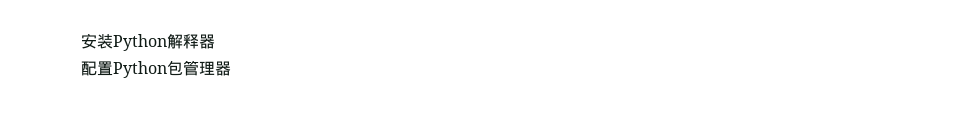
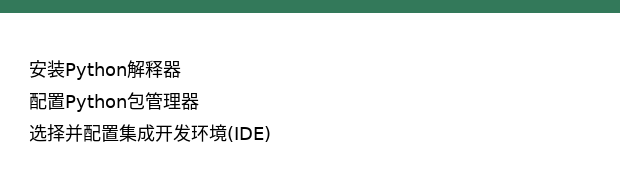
+ 选择并配置集成开发环境(IDE)

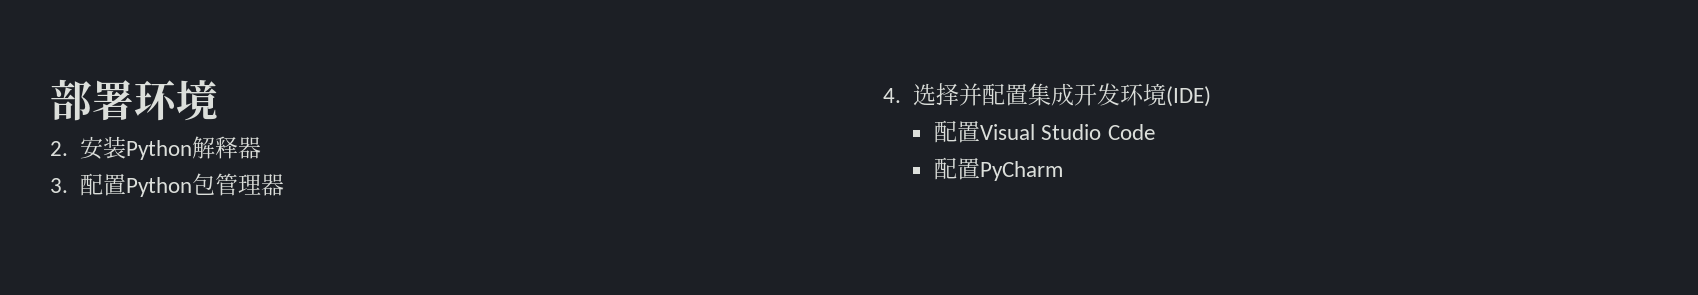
- 安装Python解释器
+ 部署环境
+ 2.安装Python解释器
- 配置Python包管理器
+ 3.配置Python包管理器
- 选择并配置集成开发环境(IDE)
+ 4.选择并配置集成开发环境(IDE)
+ 配置Visual Studio Code
+ 配置PyCharm

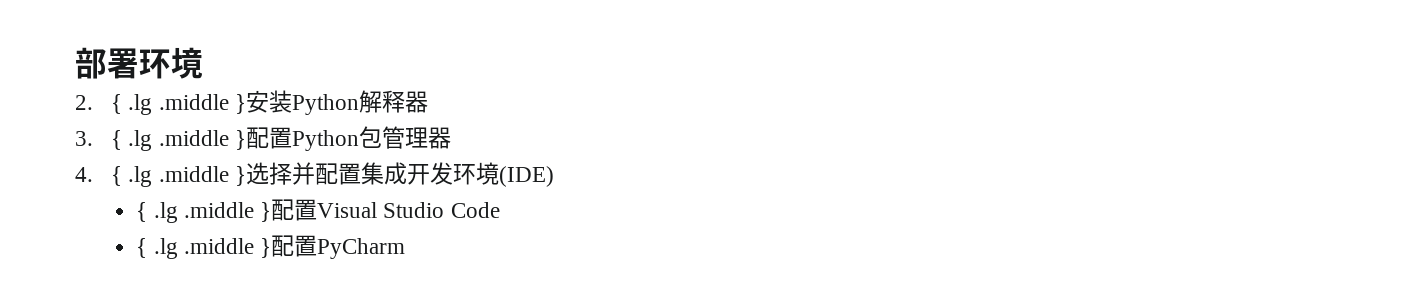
- 2.安装Python解释器
+ 2. { .lg .middle }安装Python解释器
- 3.配置Python包管理器
+ 3. { .lg .middle }配置Python包管理器
- 4.选择并配置集成开发环境(IDE)
+ 4. { .lg .middle }选择并配置集成开发环境(IDE)
- 配置Visual Studio Code
+ { .lg .middle }配置Visual Studio Code
- 配置PyCharm
+ { .lg .middle }配置PyCharm

